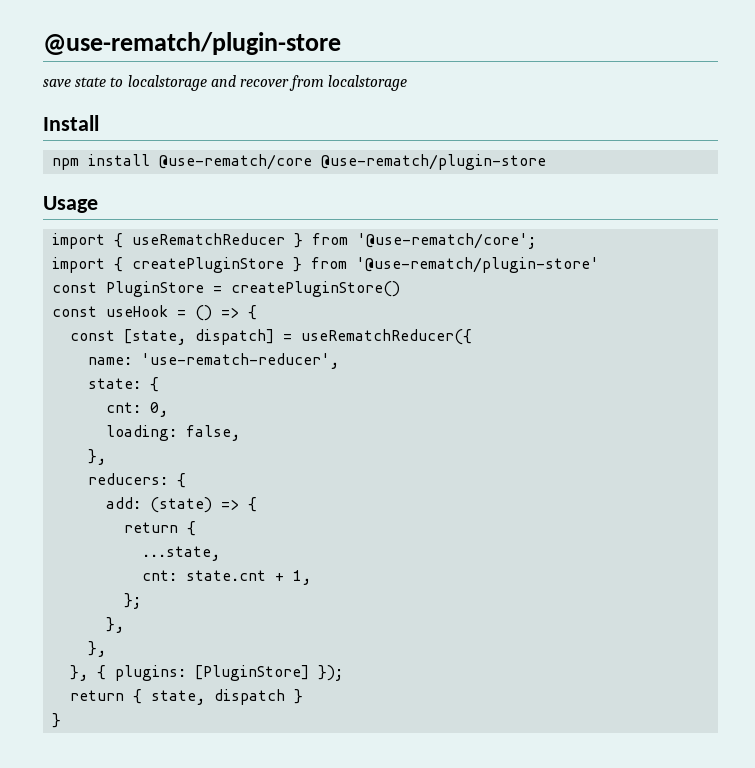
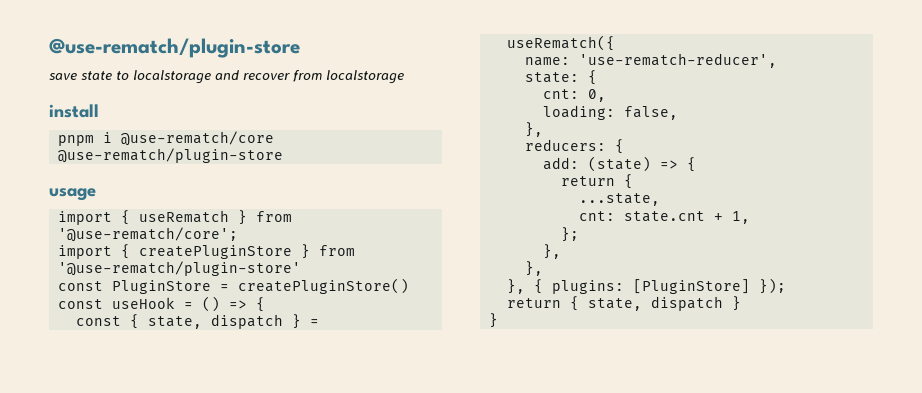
- Install
- npm install @use-rematch/core @use-rematch/plugin-store
+ install
+ pnpm i @use-rematch/core @use-rematch/plugin-store
- Usage
- import { useRematchReducer } from '@use-rematch/core';
+ usage
+ import { useRematch } from '@use-rematch/core';
- const [state, dispatch] = useRematchReducer({
+ const { state, dispatch } = useRematch({

